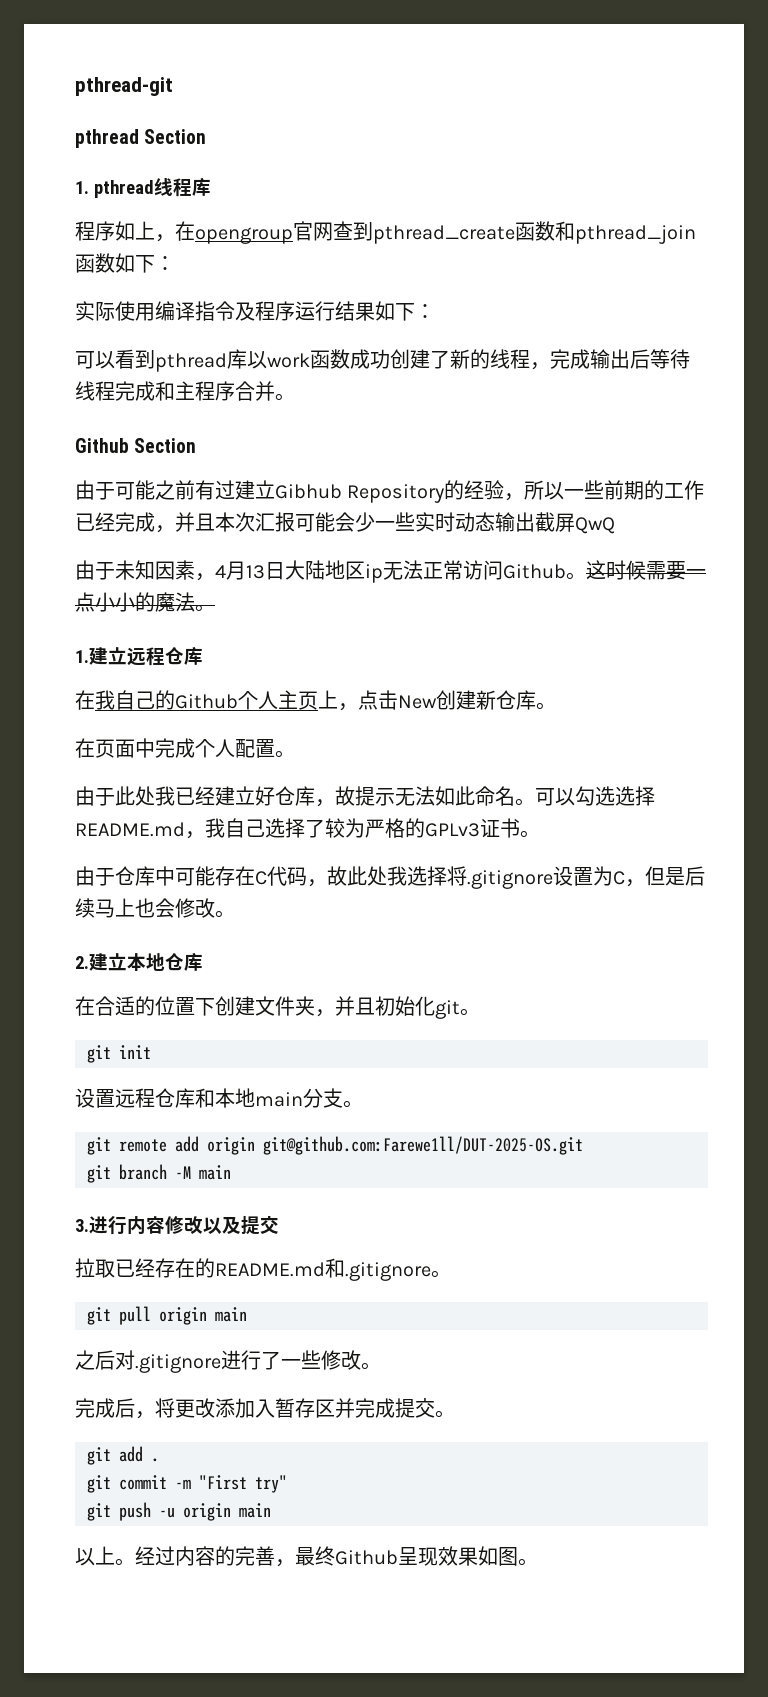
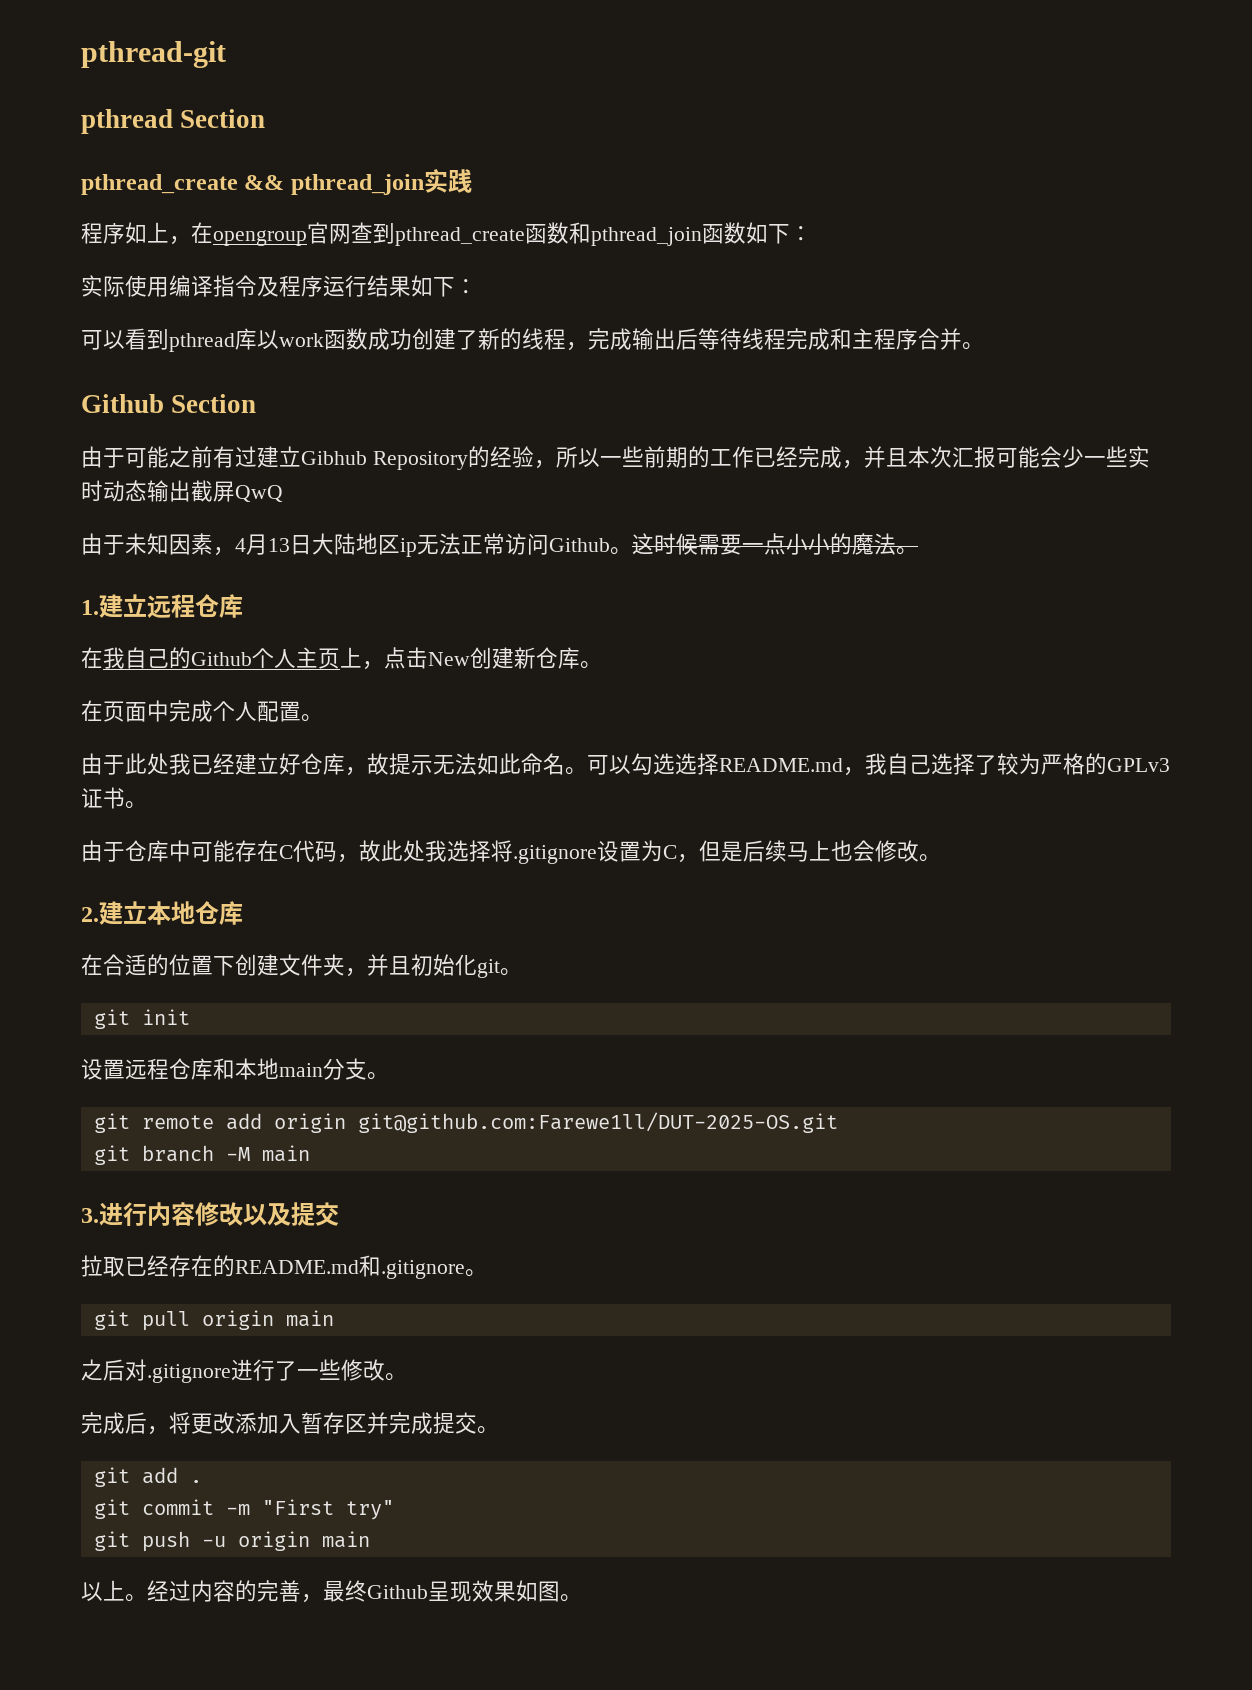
- 1. pthread线程库
+ pthread_create && pthread_join实践

